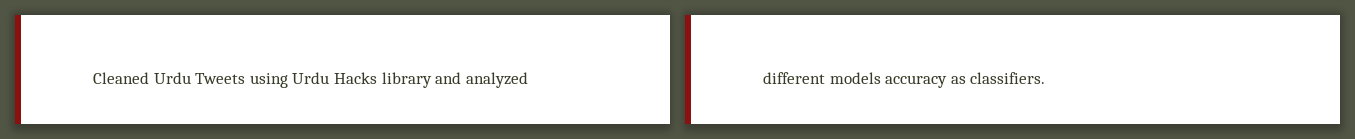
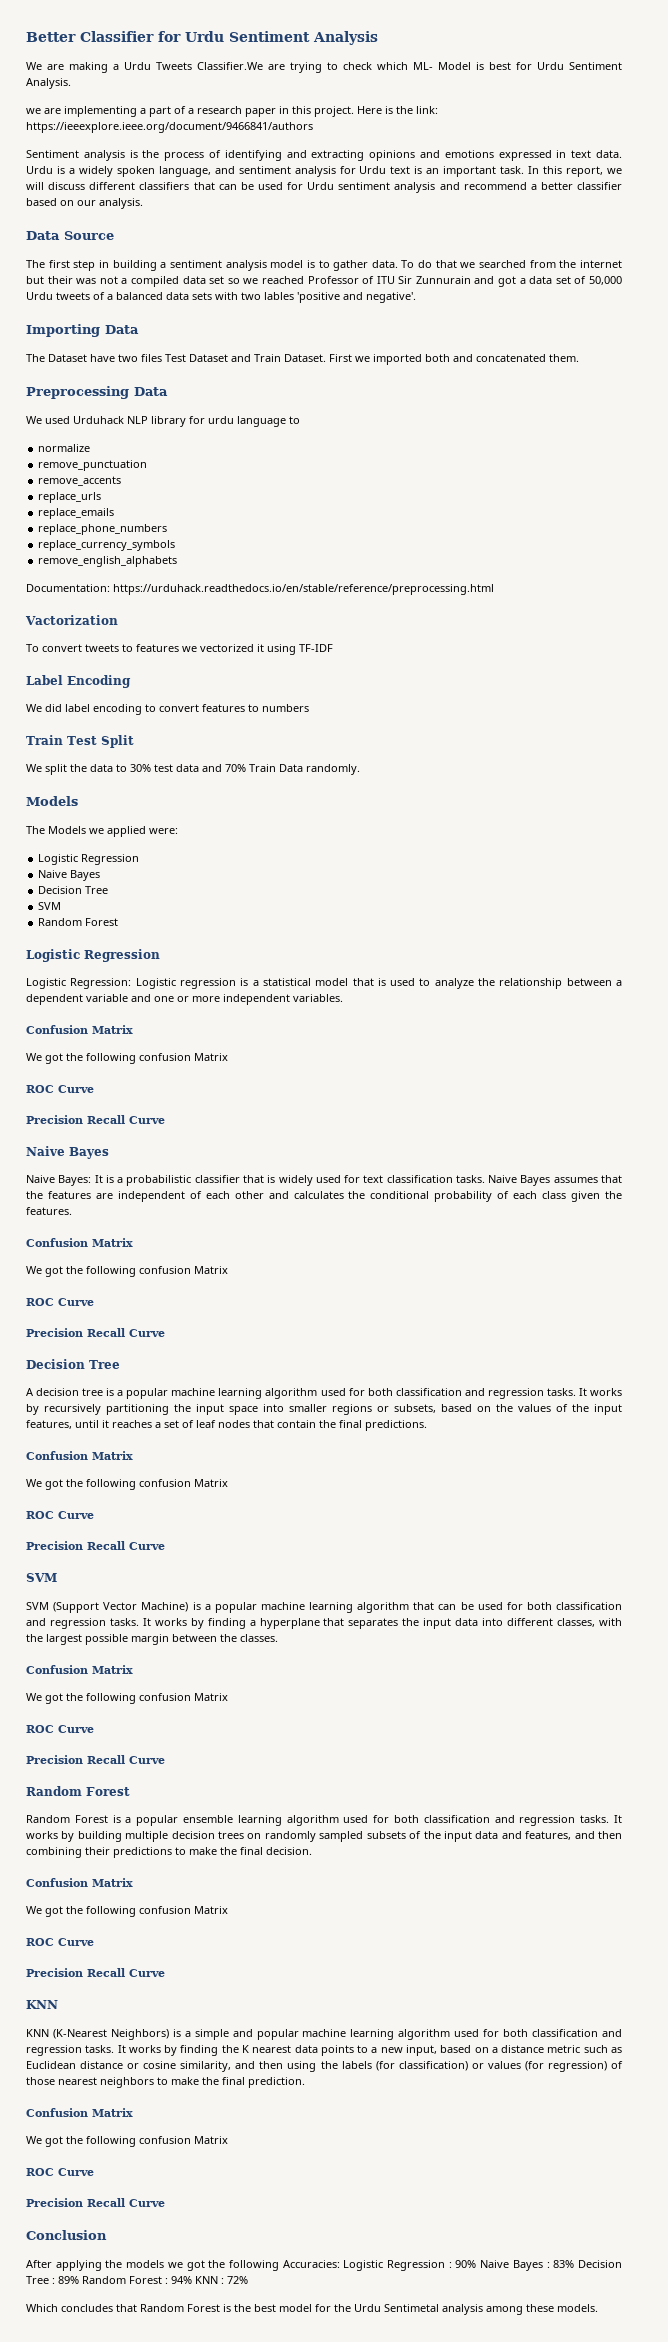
- Cleaned Urdu Tweets using Urdu Hacks library and analyzed different models accuracy as classifiers.
+ Better Classifier for Urdu Sentiment Analysis
+ We are making a Urdu Tweets Classifier.We are trying to check which ML- Model is best for Urdu Sentiment Analysis.
+ we are implementing a part of a research paper in this project. Here is the link: https://ieeexplore.ieee.org/document/9466841/authors
+ Sentiment analysis is the process of identifying and extracting opinions and emotions expressed in text data. Urdu is a widely spoken language, and sentiment analysis for Urdu text is an important task. In this report, we will discuss different classifiers that can be used for Urdu sentiment analysis and recommend a better classifier based on our analysis.
+ Data Source
+ The first step in building a sentiment analysis model is to gather data. To do that we searched from the internet but their was not a compiled data set so we reached Professor of ITU Sir Zunnurain and got a data set of 50,000 Urdu tweets of a balanced data sets with two lables 'positive and negative'.
+ Importing Data
+ The Dataset have two files Test Dataset and Train Dataset. First we imported both and concatenated them.
+ Preprocessing Data
+ We used Urduhack NLP library for urdu language to
+ normalize
+ remove_punctuation
+ remove_accents
+ replace_urls
+ replace_emails
+ replace_phone_numbers
+ replace_currency_symbols
+ remove_english_alphabets
+ Documentation: https://urduhack.readthedocs.io/en/stable/reference/preprocessing.html
+ Vactorization
+ To convert tweets to features we vectorized it using TF-IDF
+ Label Encoding
+ We did label encoding to convert features to numbers
+ Train Test Split
+ We split the data to 30% test data and 70% Train Data randomly.
+ Models
+ The Models we applied were:
+ Logistic Regression
+ Naive Bayes
+ Decision Tree
+ SVM
+ Random Forest
+ Logistic Regression
+ Logistic Regression: Logistic regression is a statistical model that is used to analyze the relationship between a dependent variable and one or more independent variables.
+ Confusion Matrix
+ We got the following confusion Matrix
+ ROC Curve
+ Precision Recall Curve
+ Naive Bayes
+ Naive Bayes: It is a probabilistic classifier that is widely used for text classification tasks. Naive Bayes assumes that the features are independent of each other and calculates the conditional probability of each class given the features.
+ Confusion Matrix
+ We got the following confusion Matrix
+ ROC Curve
+ Precision Recall Curve
+ Decision Tree
+ A decision tree is a popular machine learning algorithm used for both classification and regression tasks. It works by recursively partitioning the input space into smaller regions or subsets, based on the values of the input features, until it reaches a set of leaf nodes that contain the final predictions.
+ Confusion Matrix
+ We got the following confusion Matrix
+ ROC Curve
+ Precision Recall Curve
+ SVM
+ SVM (Support Vector Machine) is a popular machine learning algorithm that can be used for both classification and regression tasks. It works by finding a hyperplane that separates the input data into different classes, with the largest possible margin between the classes.
+ Confusion Matrix
+ We got the following confusion Matrix
+ ROC Curve
+ Precision Recall Curve
+ Random Forest
+ Random Forest is a popular ensemble learning algorithm used for both classification and regression tasks. It works by building multiple decision trees on randomly sampled subsets of the input data and features, and then combining their predictions to make the final decision.
+ Confusion Matrix
+ We got the following confusion Matrix
+ ROC Curve
+ Precision Recall Curve
+ KNN
+ KNN (K-Nearest Neighbors) is a simple and popular machine learning algorithm used for both classification and regression tasks. It works by finding the K nearest data points to a new input, based on a distance metric such as Euclidean distance or cosine similarity, and then using the labels (for classification) or values (for regression) of those nearest neighbors to make the final prediction.
+ Confusion Matrix
+ We got the following confusion Matrix
+ ROC Curve
+ Precision Recall Curve
+ Conclusion
+ After applying the models we got the following Accuracies: Logistic Regression : 90% Naive Bayes : 83% Decision Tree : 89% Random Forest : 94% KNN : 72%
+ Which concludes that Random Forest is the best model for the Urdu Sentimetal analysis among these models.

